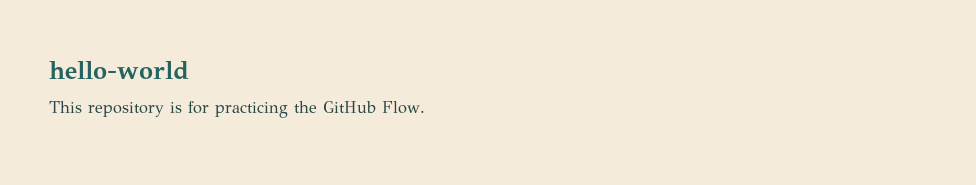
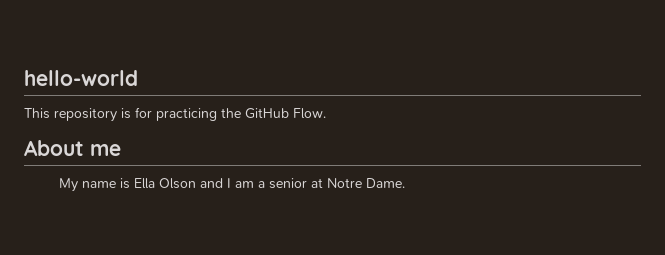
+ About me
+ My name is Ella Olson and I am a senior at Notre Dame.

